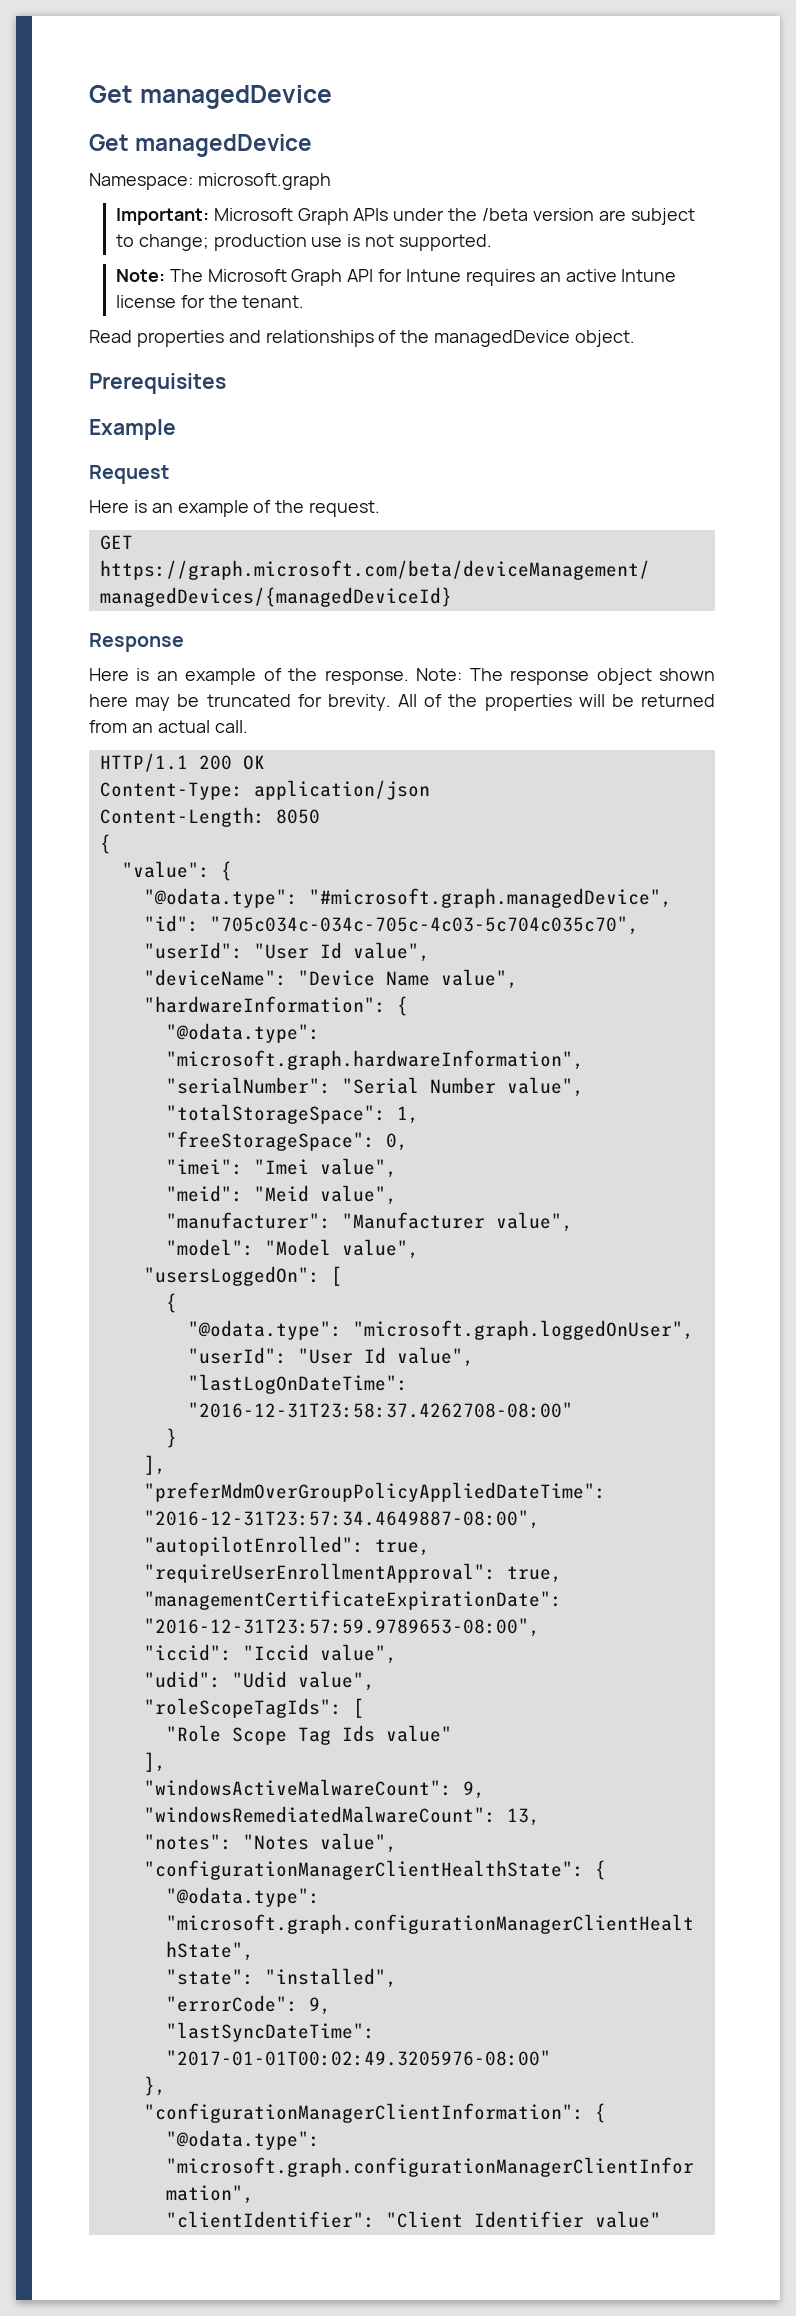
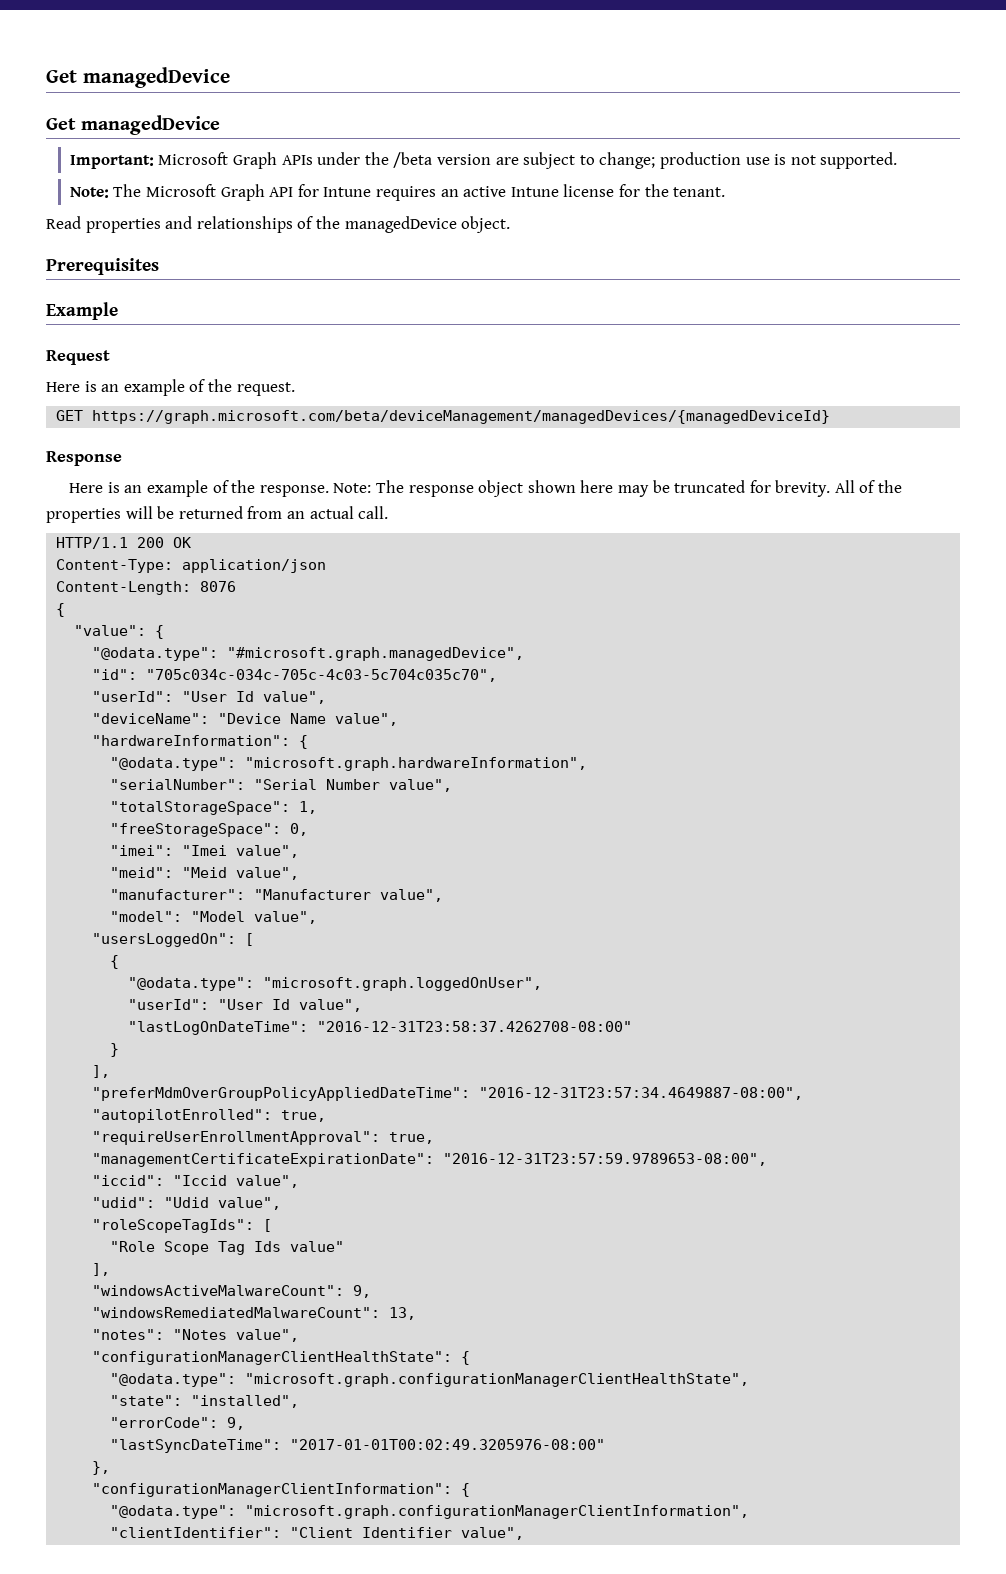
- Namespace: microsoft.graph
- Content-Length: 8050
+ Content-Length: 8076
- "clientIdentifier": "Client Identifier value"
+ "clientIdentifier": "Client Identifier value",

